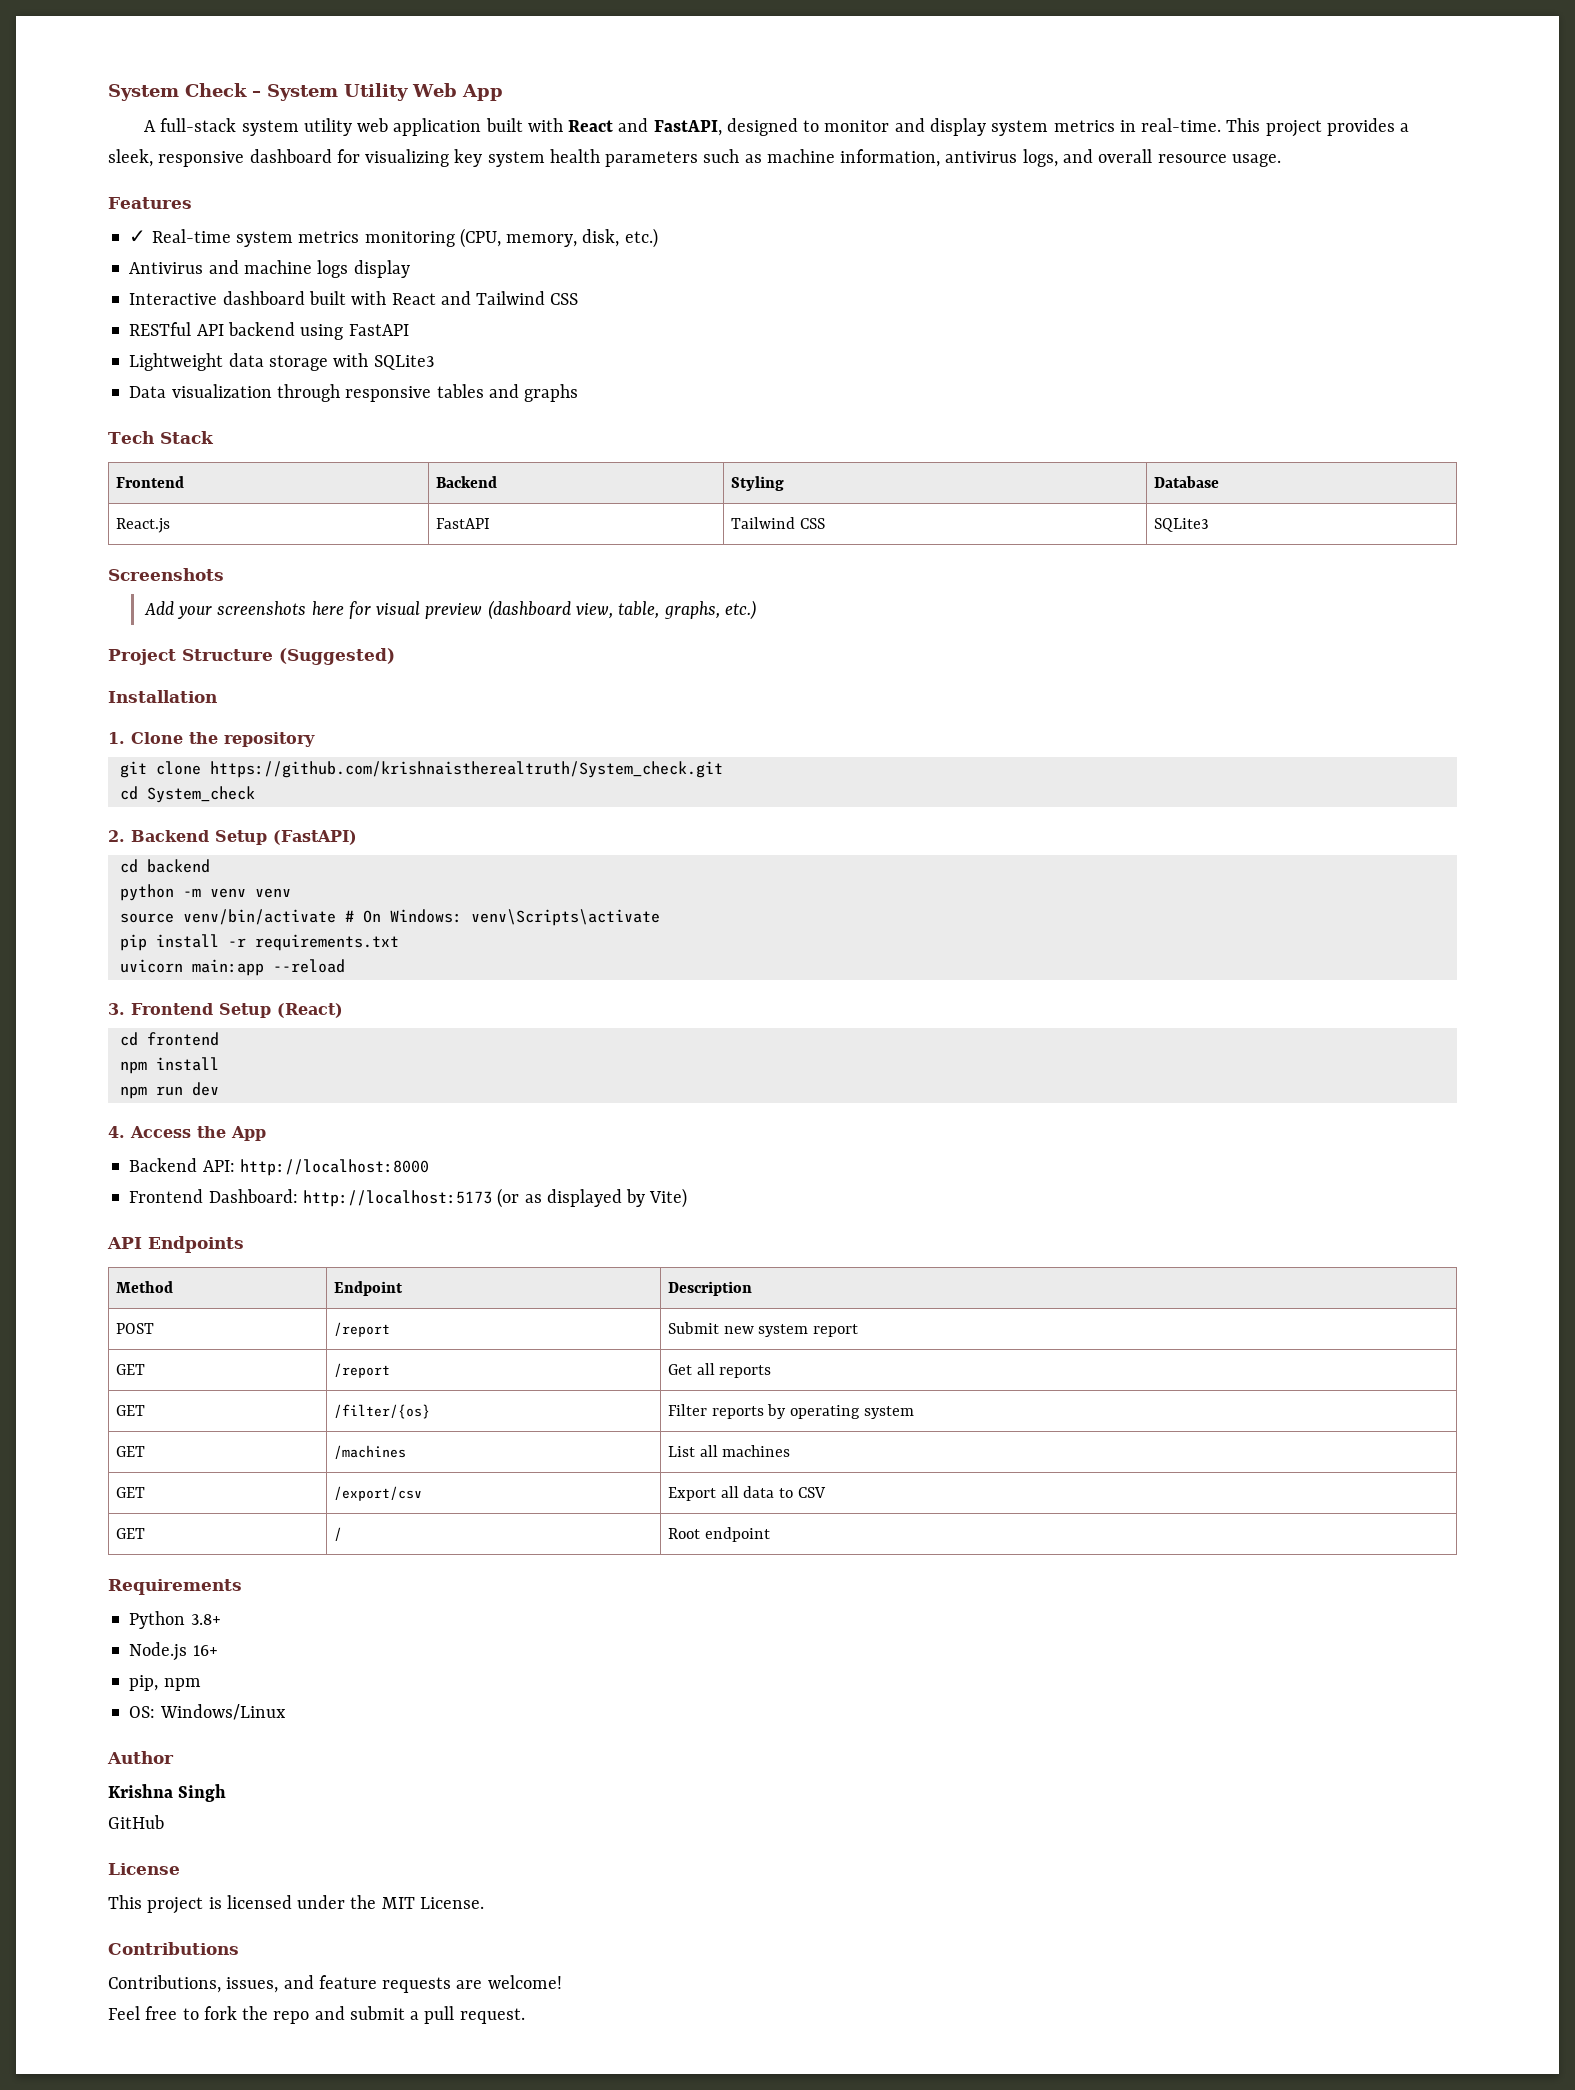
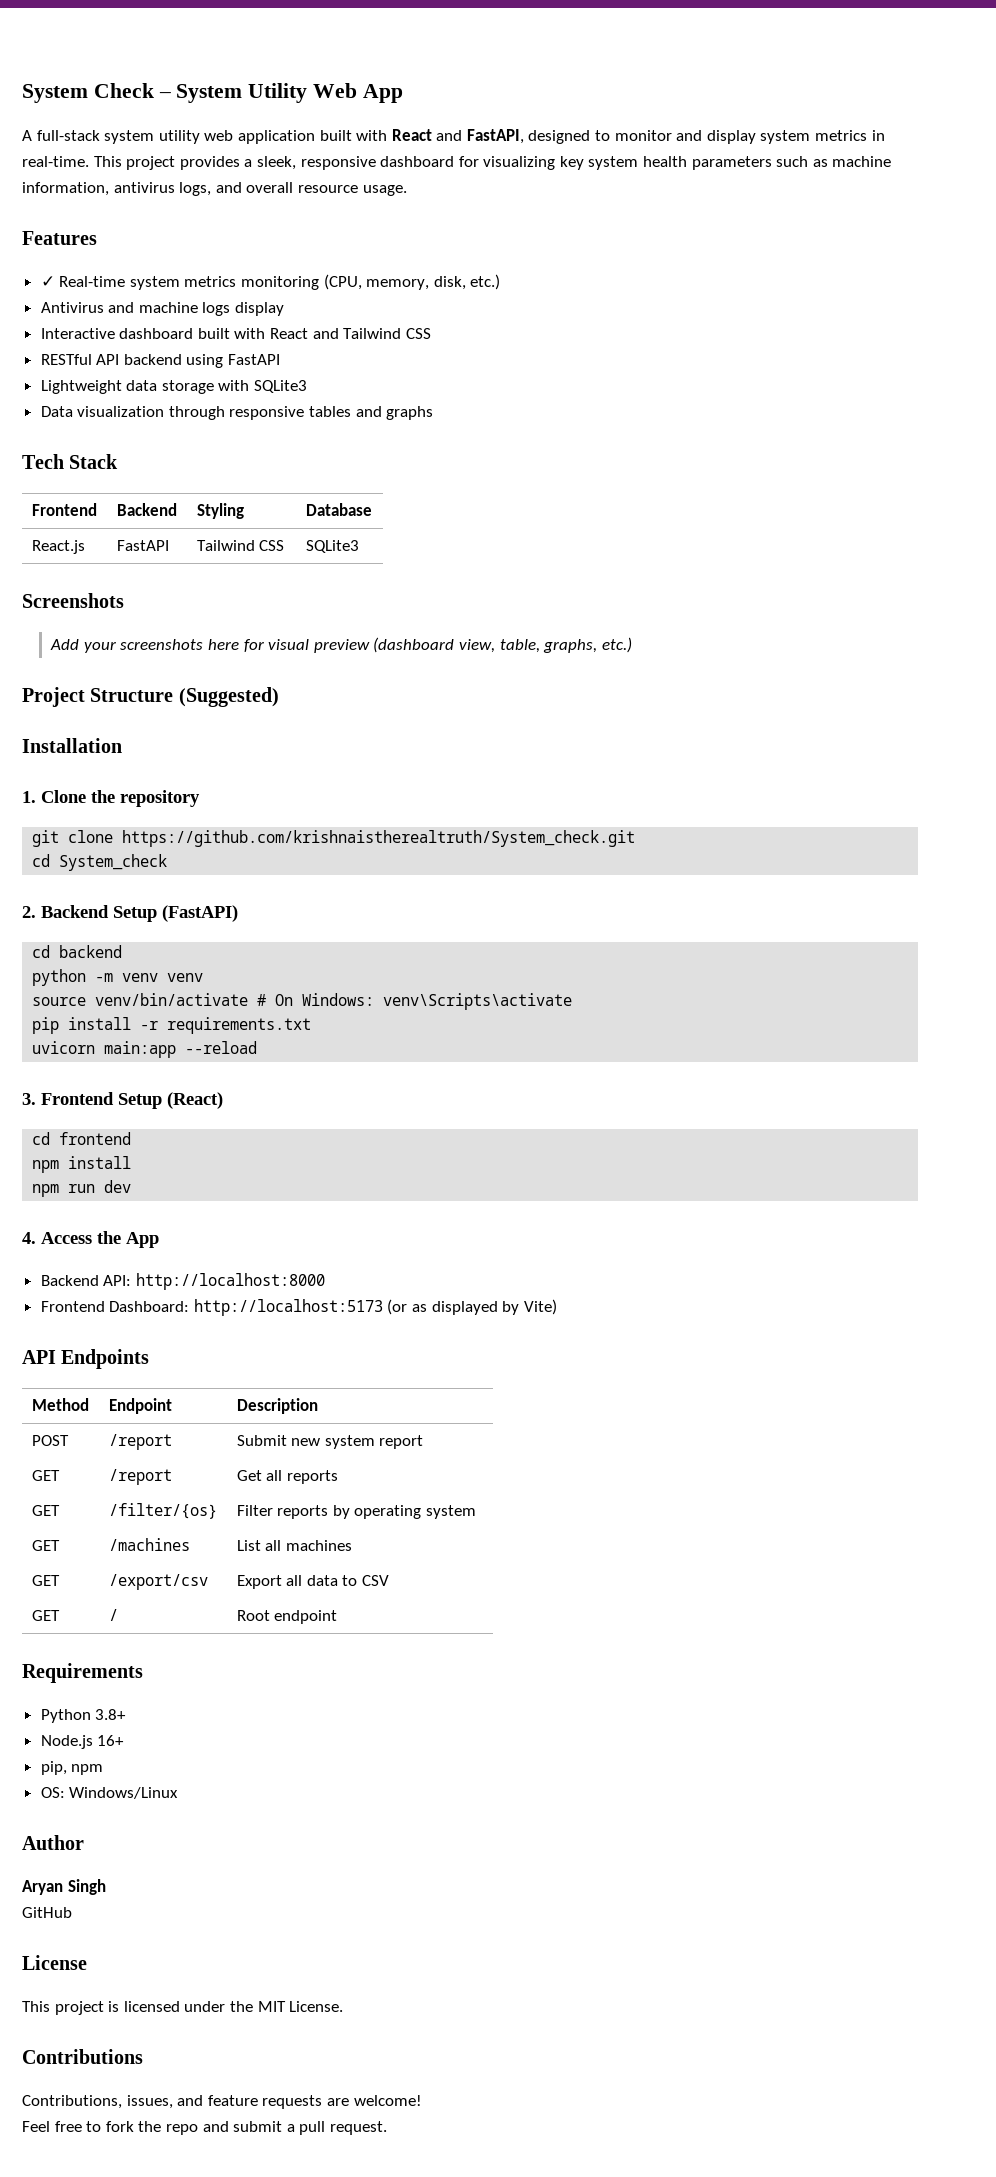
- Krishna Singh
+ Aryan Singh

